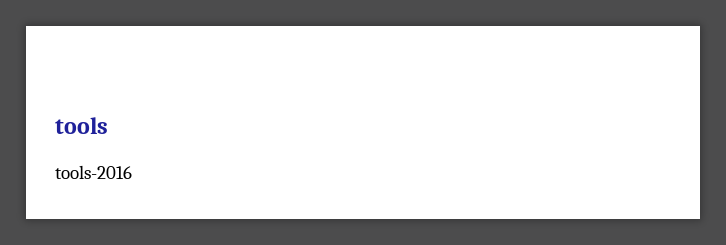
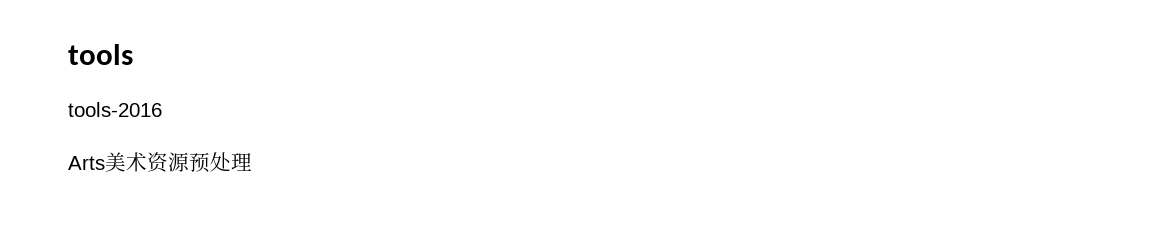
+ Arts美术资源预处理

